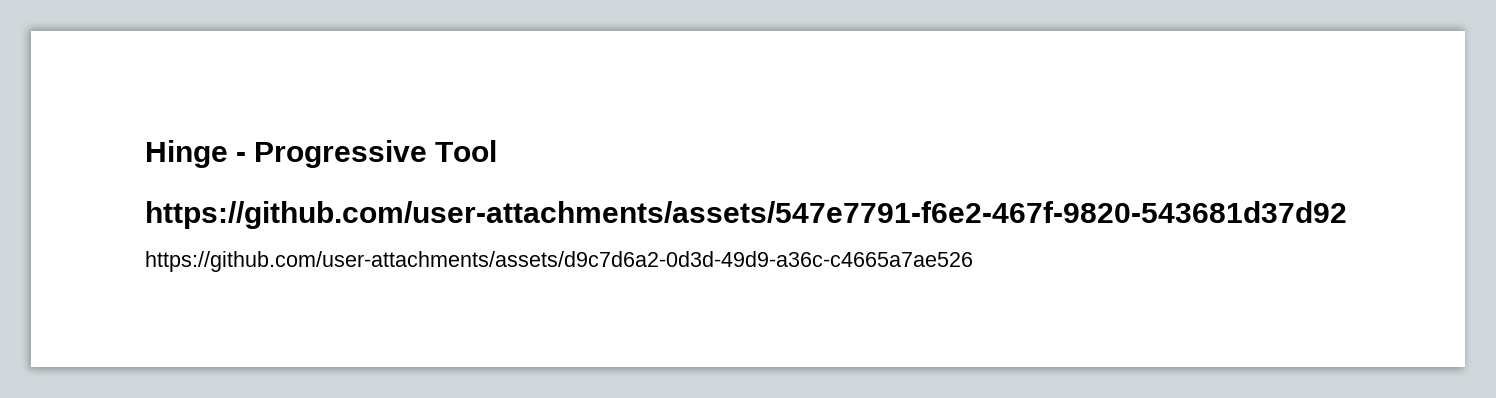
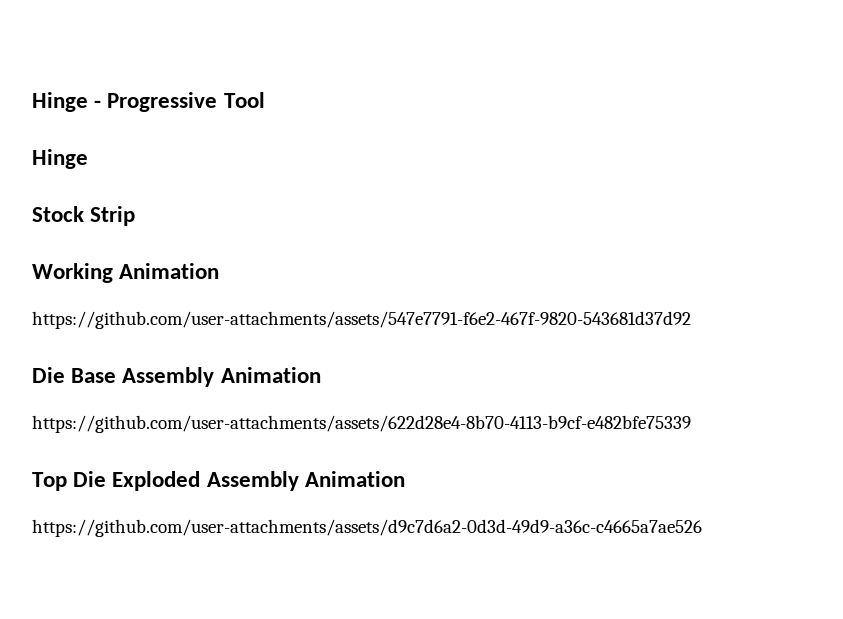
  Hinge - Progressive Tool
+ Hinge
+ Stock Strip
+ Working Animation
  https://github.com/user-attachments/assets/547e7791-f6e2-467f-9820-543681d37d92
+ Die Base Assembly Animation
+ https://github.com/user-attachments/assets/622d28e4-8b70-4113-b9cf-e482bfe75339
+ Top Die Exploded Assembly Animation

